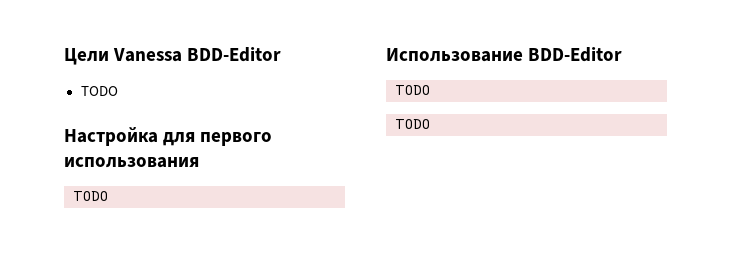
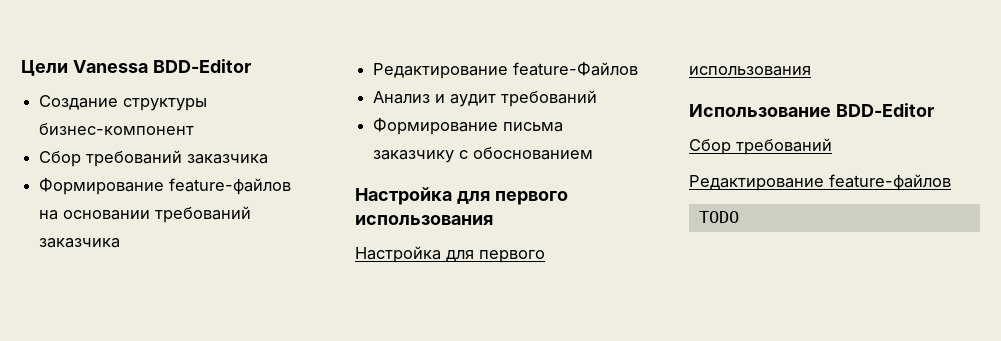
  Цели Vanessa BDD-Editor
- TODO
+ Создание структуры бизнес-компонент
+ Сбор требований заказчика
+ Формирование feature-файлов на основании требований заказчика
+ Редактирование feature-Файлов
+ Анализ и аудит требований
+ Формирование письма заказчику с обоснованием
  Настройка для первого использования
- TODO
+ Настройка для первого использования
  Использование BDD-Editor
- TODO
+ Сбор требований
+ Редактирование feature-файлов

